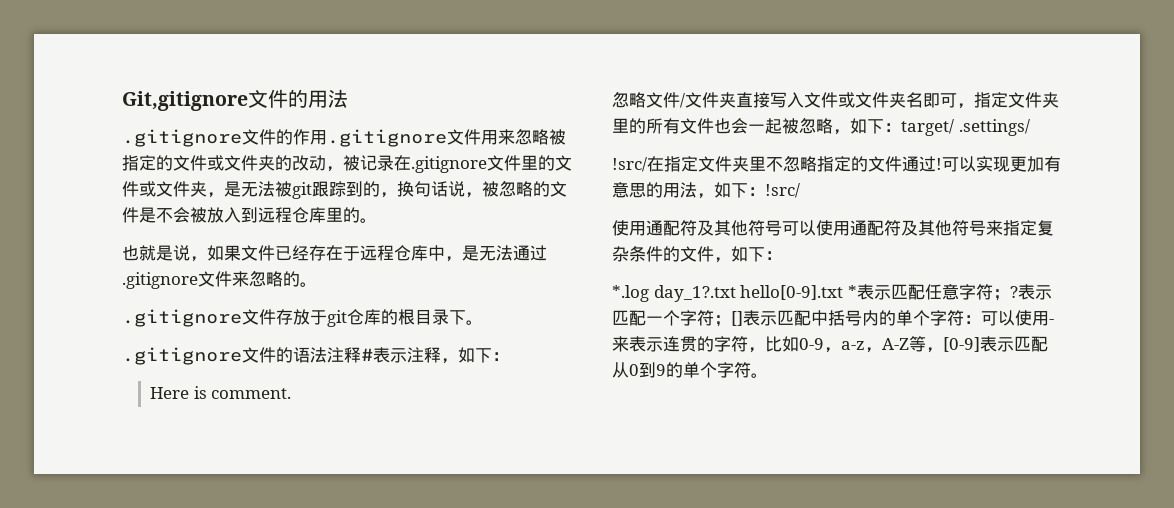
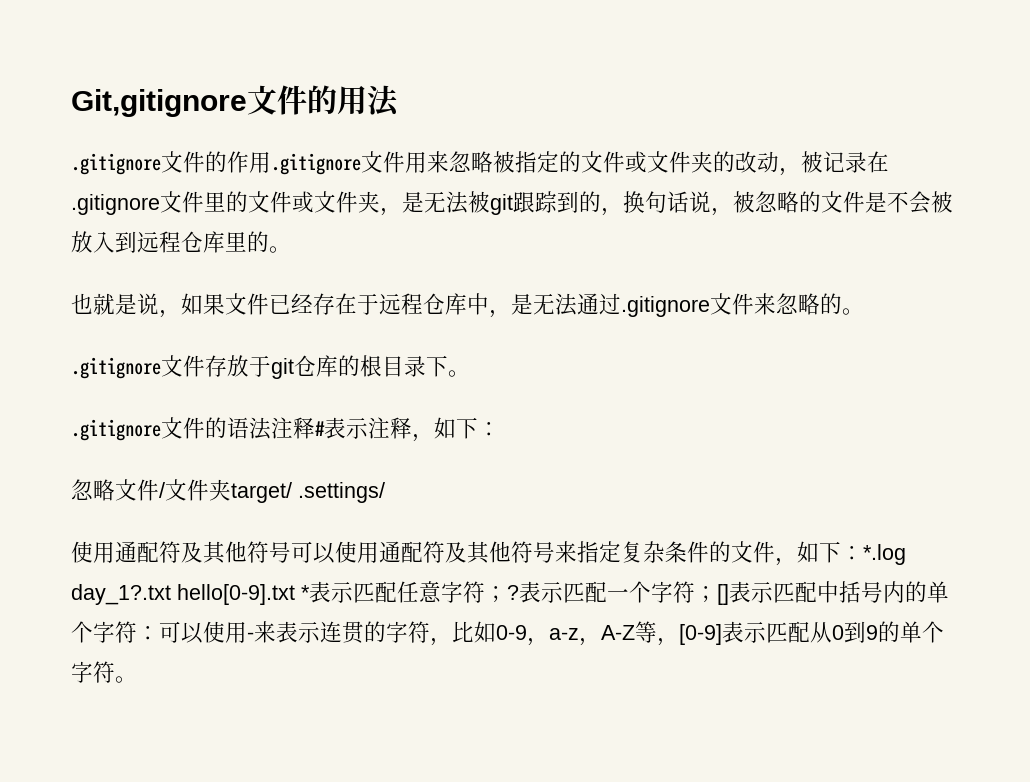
- Here is comment.
- 忽略文件/文件夹直接写入文件或文件夹名即可，指定文件夹里的所有文件也会一起被忽略，如下：target/ .settings/
- !src/在指定文件夹里不忽略指定的文件通过!可以实现更加有意思的用法，如下：!src/
+ 忽略文件/文件夹target/ .settings/
- 使用通配符及其他符号可以使用通配符及其他符号来指定复杂条件的文件，如下：
- *.log day_1?.txt hello[0-9].txt *表示匹配任意字符；?
+ 使用通配符及其他符号可以使用通配符及其他符号来指定复杂条件的文件，如下：*.log day_1?.txt hello[0-9].txt *表示匹配任意字符；?

